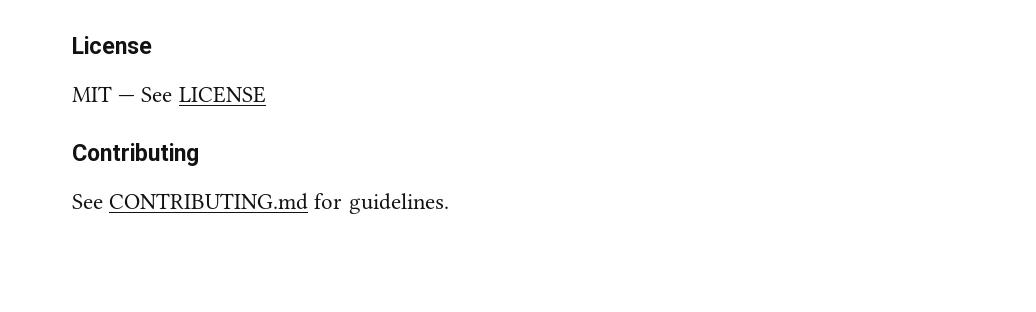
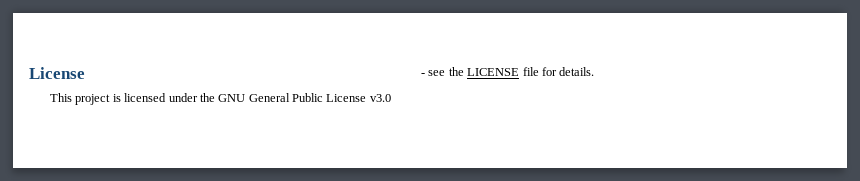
- MIT — See LICENSE
- Contributing
- See CONTRIBUTING.md for guidelines.
+ This project is licensed under the GNU General Public License v3.0 - see the LICENSE file for details.

